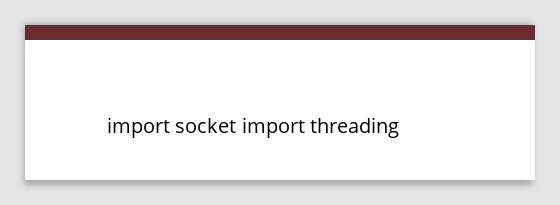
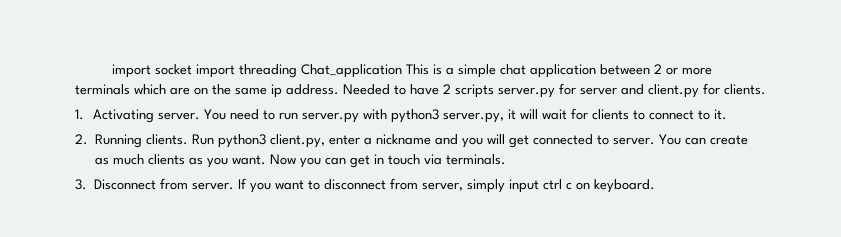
- import socket import threading
+ import socket import threading Chat_application This is a simple chat application between 2 or more terminals which are on the same ip address. Needed to have 2 scripts server.py for server and client.py for clients.
+ 1. Activating server. You need to run server.py with python3 server.py, it will wait for clients to connect to it.
+ 2. Running clients. Run python3 client.py, enter a nickname and you will get connected to server. You can create as much clients as you want. Now you can get in touch via terminals.
+ 3. Disconnect from server. If you want to disconnect from server, simply input ctrl c on keyboard.

